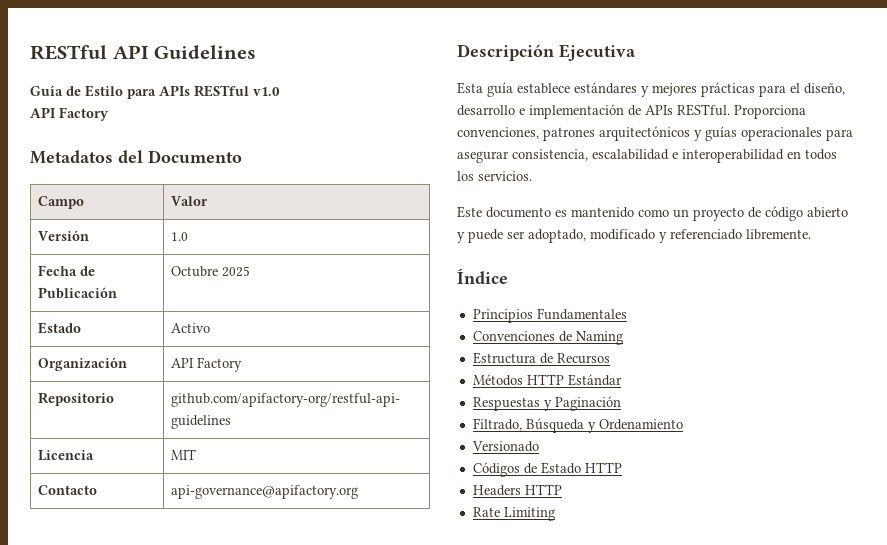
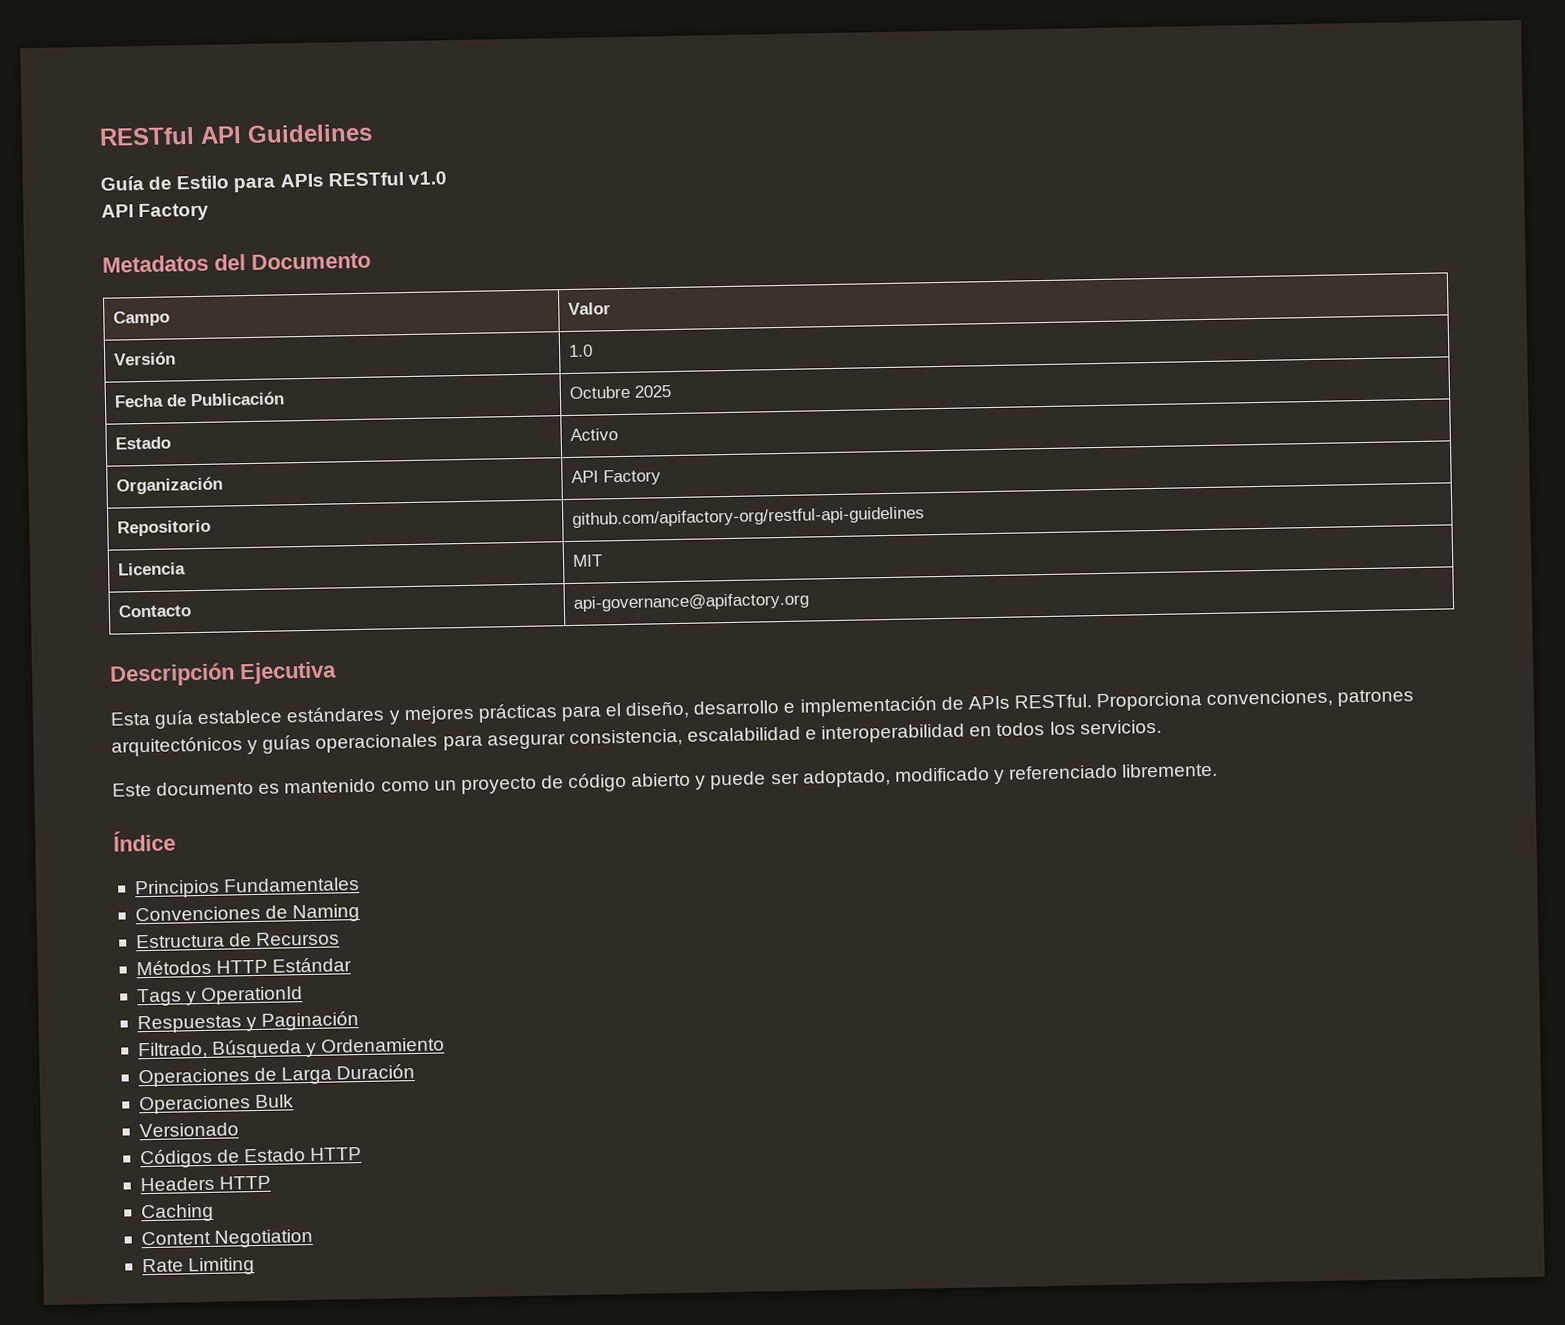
+ Tags y OperationId
+ Operaciones de Larga Duración
+ Operaciones Bulk
+ Caching
+ Content Negotiation

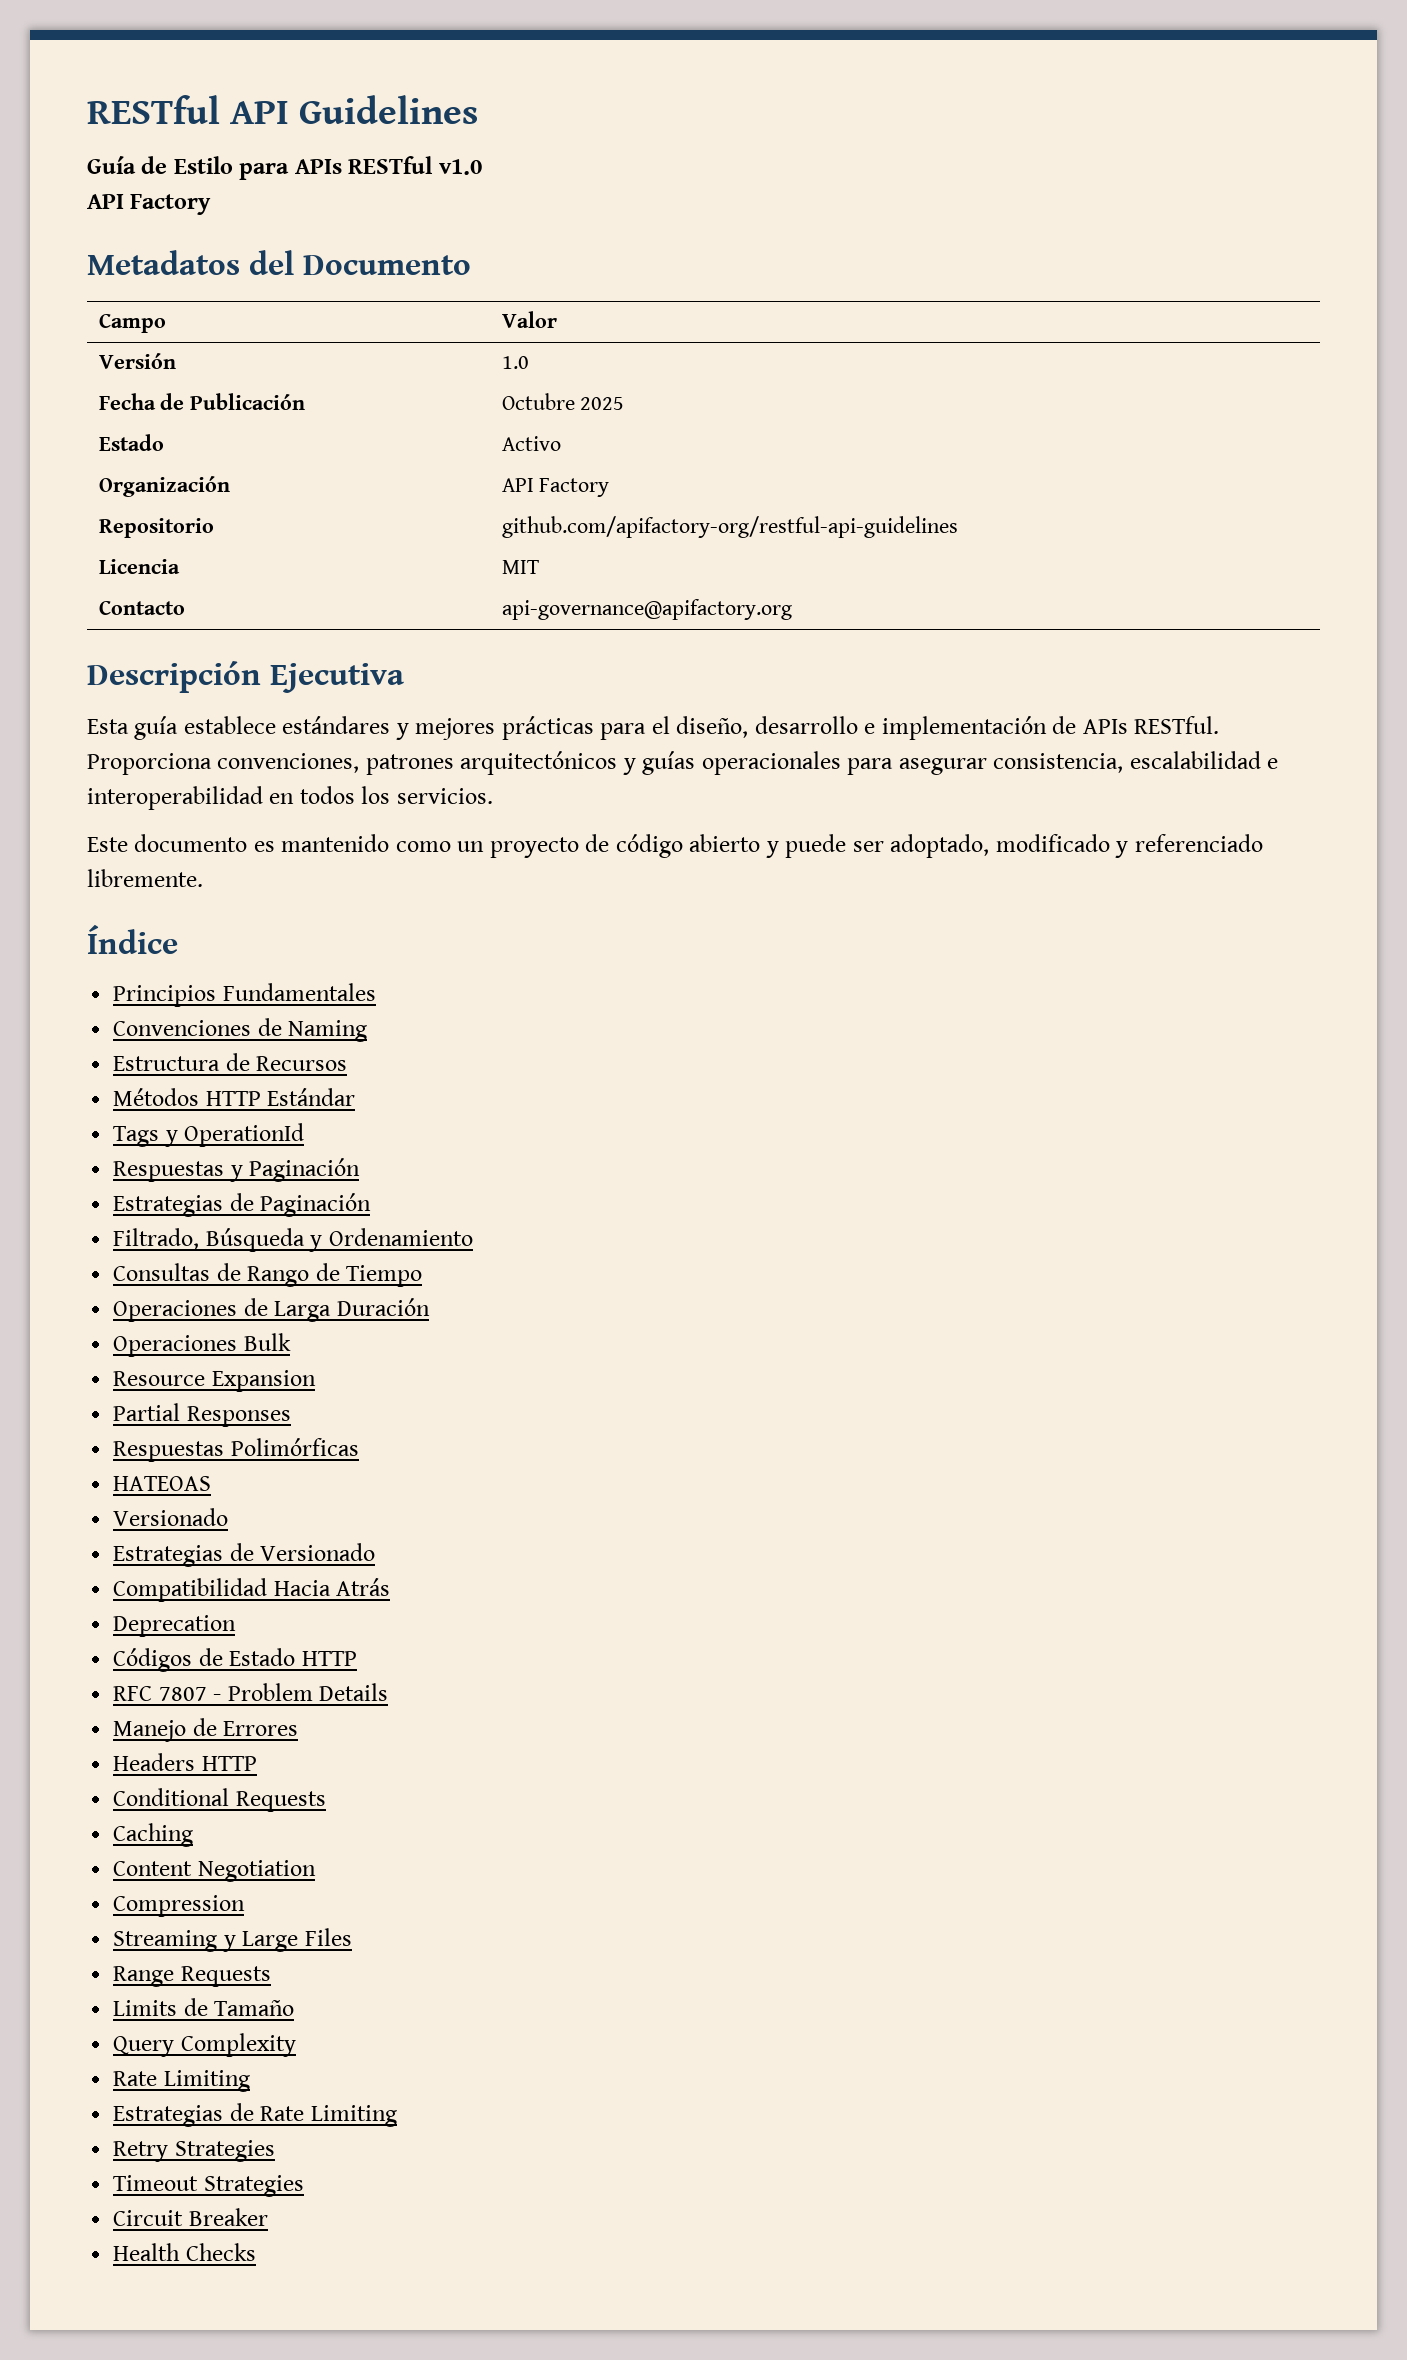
+ Estrategias de Paginación
+ Consultas de Rango de Tiempo
+ Resource Expansion
+ Partial Responses
+ Respuestas Polimórficas
+ HATEOAS
  Versionado
+ Estrategias de Versionado
+ Compatibilidad Hacia Atrás
+ Deprecation
  Códigos de Estado HTTP
+ RFC 7807 - Problem Details
+ Manejo de Errores
+ Conditional Requests
+ Compression
+ Streaming y Large Files
+ Range Requests
+ Limits de Tamaño
+ Query Complexity
  Rate Limiting
+ Estrategias de Rate Limiting
+ Retry Strategies
+ Timeout Strategies
+ Circuit Breaker
+ Health Checks

